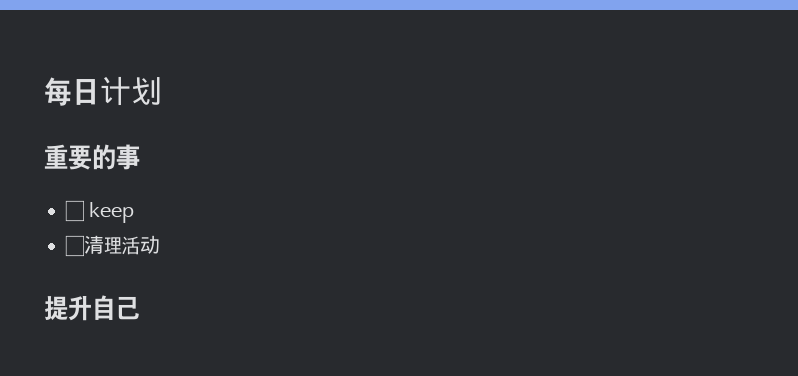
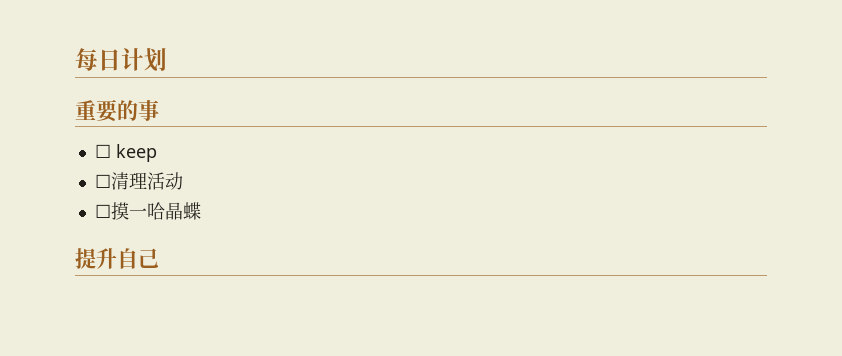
+ ☐摸一哈晶蝶

